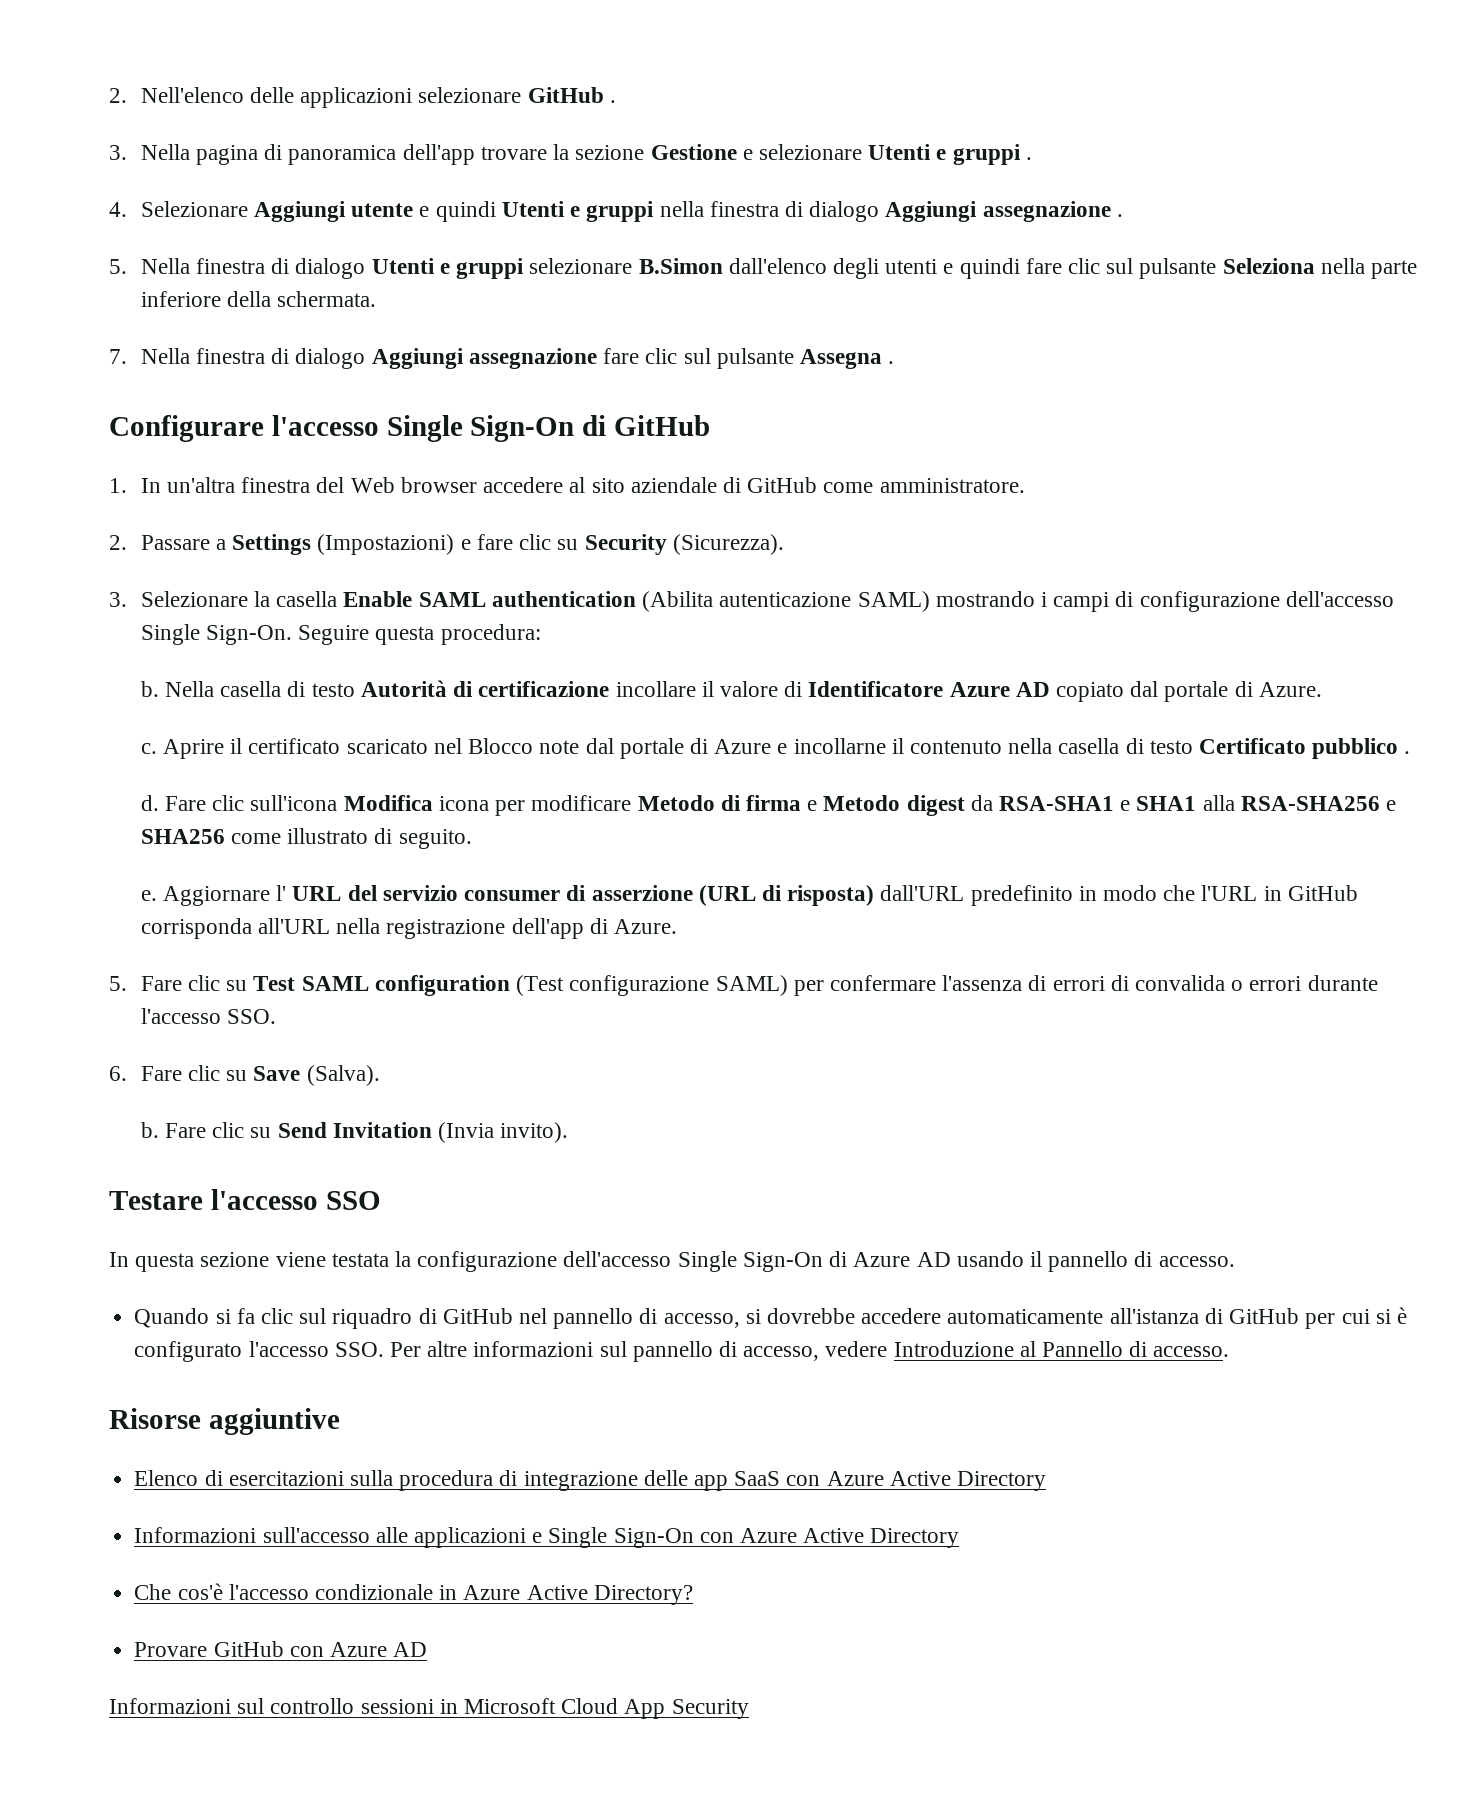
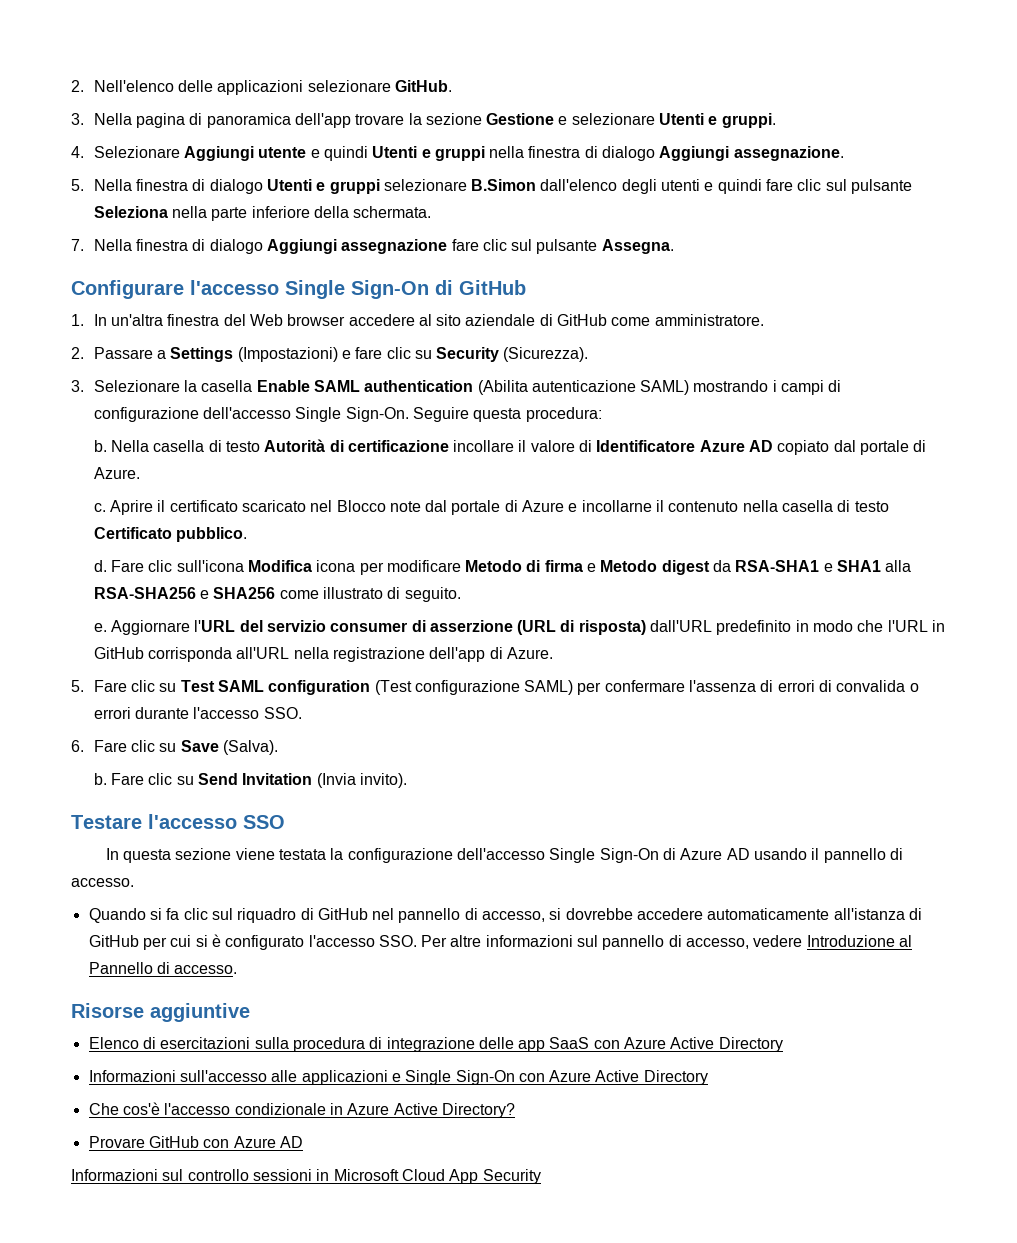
- 2. Nell'elenco delle applicazioni selezionare GitHub .
+ 2. Nell'elenco delle applicazioni selezionare GitHub.
- 3. Nella pagina di panoramica dell'app trovare la sezione Gestione e selezionare Utenti e gruppi .
+ 3. Nella pagina di panoramica dell'app trovare la sezione Gestione e selezionare Utenti e gruppi.
- 4. Selezionare Aggiungi utente e quindi Utenti e gruppi nella finestra di dialogo Aggiungi assegnazione .
+ 4. Selezionare Aggiungi utente e quindi Utenti e gruppi nella finestra di dialogo Aggiungi assegnazione.
- 7. Nella finestra di dialogo Aggiungi assegnazione fare clic sul pulsante Assegna .
+ 7. Nella finestra di dialogo Aggiungi assegnazione fare clic sul pulsante Assegna.
- Aprire il certificato scaricato nel Blocco note dal portale di Azure e incollarne il contenuto nella casella di testo Certificato pubblico .
+ Aprire il certificato scaricato nel Blocco note dal portale di Azure e incollarne il contenuto nella casella di testo Certificato pubblico.
- Aggiornare l' URL del servizio consumer di asserzione (URL di risposta) dall'URL predefinito in modo che l'URL in GitHub corrisponda all'URL nella registrazione dell'app di Azure.
+ Aggiornare l'URL del servizio consumer di asserzione (URL di risposta) dall'URL predefinito in modo che l'URL in GitHub corrisponda all'URL nella registrazione dell'app di Azure.

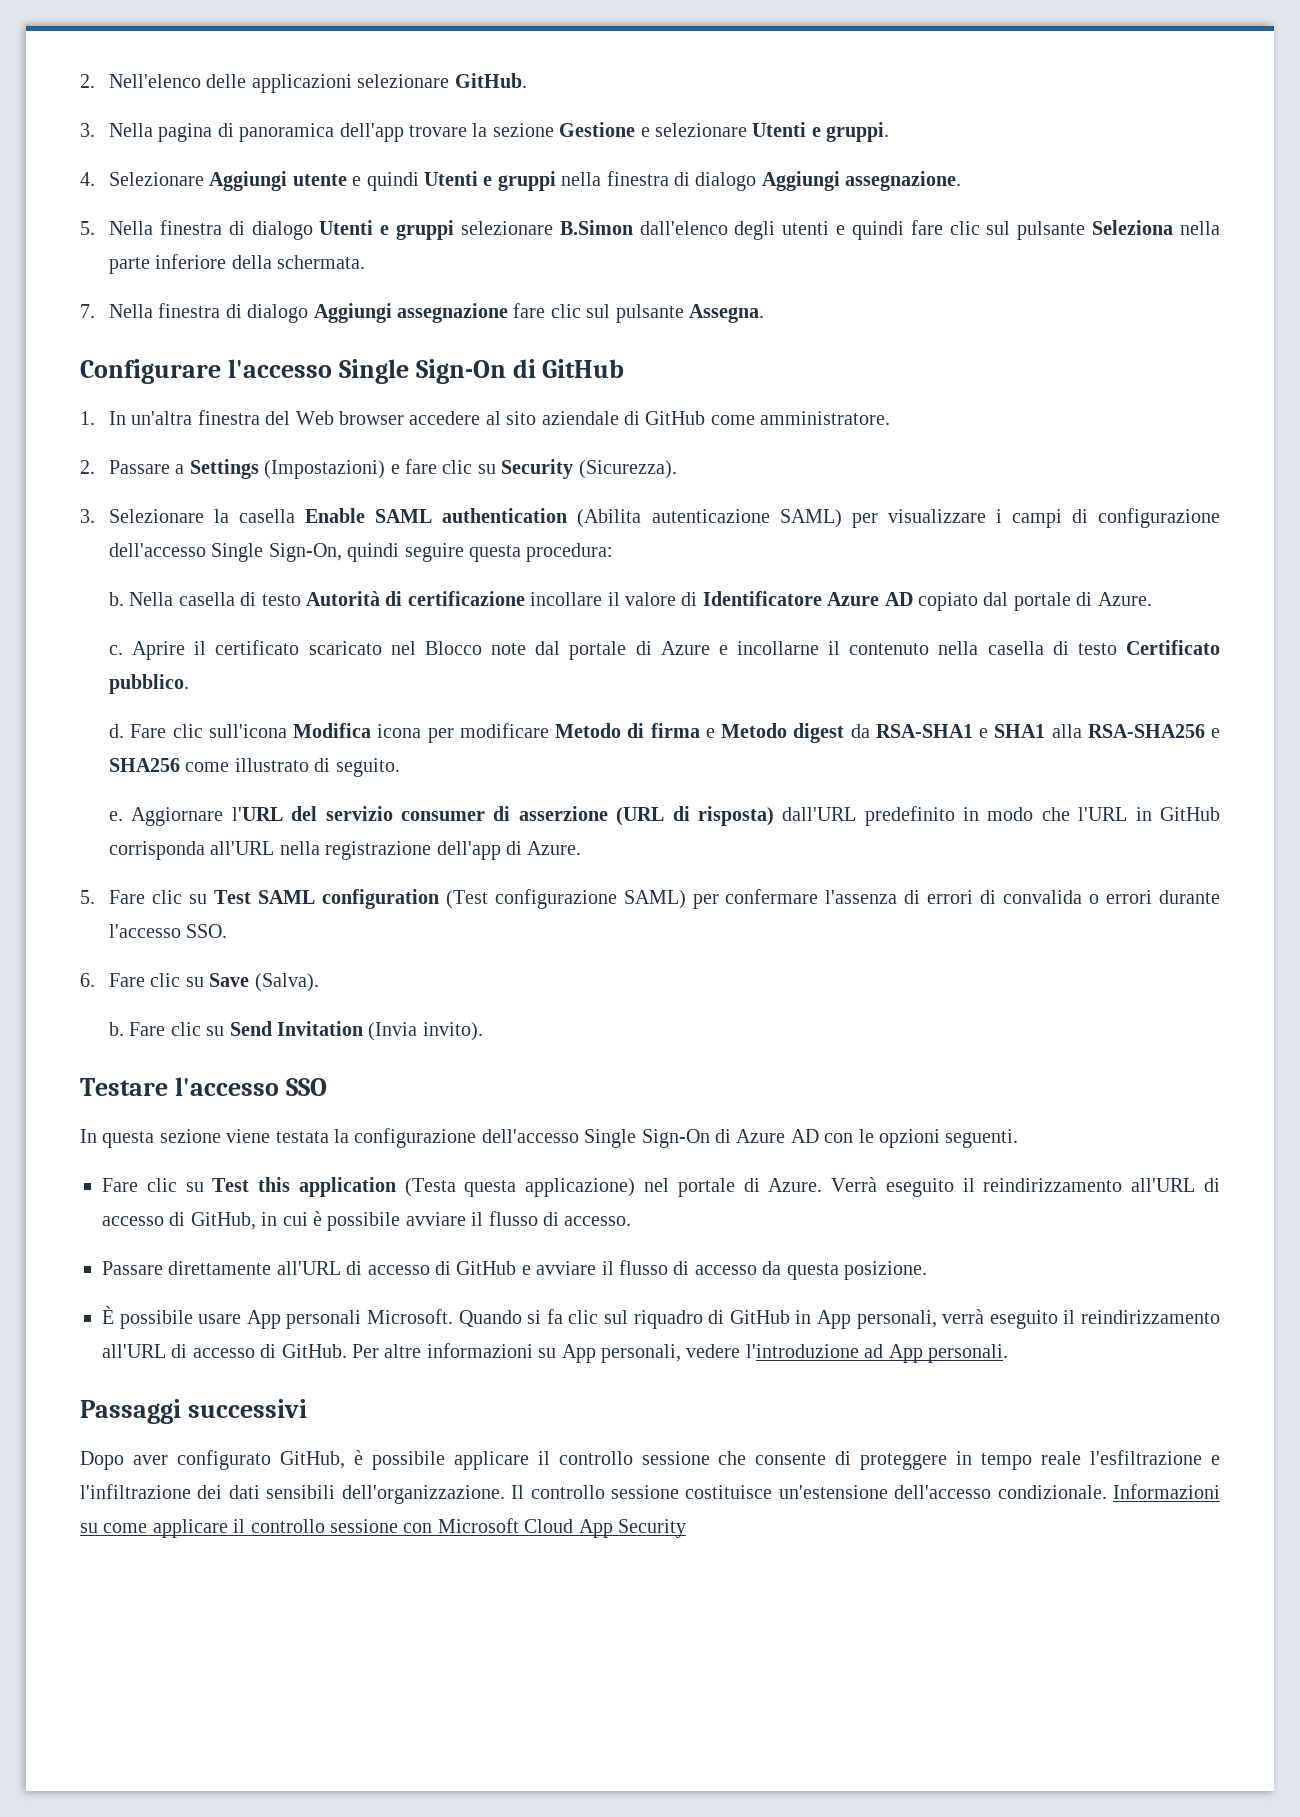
- 3. Selezionare la casella Enable SAML authentication (Abilita autenticazione SAML) mostrando i campi di configurazione dell'accesso Single Sign-On. Seguire questa procedura:
+ 3. Selezionare la casella Enable SAML authentication (Abilita autenticazione SAML) per visualizzare i campi di configurazione dell'accesso Single Sign-On, quindi seguire questa procedura:
- In questa sezione viene testata la configurazione dell'accesso Single Sign-On di Azure AD usando il pannello di accesso.
- Quando si fa clic sul riquadro di GitHub nel pannello di accesso, si dovrebbe accedere automaticamente all'istanza di GitHub per cui si è configurato l'accesso SSO. Per altre informazioni sul pannello di accesso, vedere Introduzione al Pannello di accesso.
- Risorse aggiuntive
- Elenco di esercitazioni sulla procedura di integrazione delle app SaaS con Azure Active Directory
- Informazioni sull'accesso alle applicazioni e Single Sign-On con Azure Active Directory
- Che cos'è l'accesso condizionale in Azure Active Directory?
- Provare GitHub con Azure AD
- Informazioni sul controllo sessioni in Microsoft Cloud App Security
+ In questa sezione viene testata la configurazione dell'accesso Single Sign-On di Azure AD con le opzioni seguenti.
+ Fare clic su Test this application (Testa questa applicazione) nel portale di Azure. Verrà eseguito il reindirizzamento all'URL di accesso di GitHub, in cui è possibile avviare il flusso di accesso.
+ Passare direttamente all'URL di accesso di GitHub e avviare il flusso di accesso da questa posizione.
+ È possibile usare App personali Microsoft. Quando si fa clic sul riquadro di GitHub in App personali, verrà eseguito il reindirizzamento all'URL di accesso di GitHub. Per altre informazioni su App personali, vedere l'introduzione ad App personali.
+ Passaggi successivi
+ Dopo aver configurato GitHub, è possibile applicare il controllo sessione che consente di proteggere in tempo reale l'esfiltrazione e l'infiltrazione dei dati sensibili dell'organizzazione. Il controllo sessione costituisce un'estensione dell'accesso condizionale. Informazioni su come applicare il controllo sessione con Microsoft Cloud App Security

